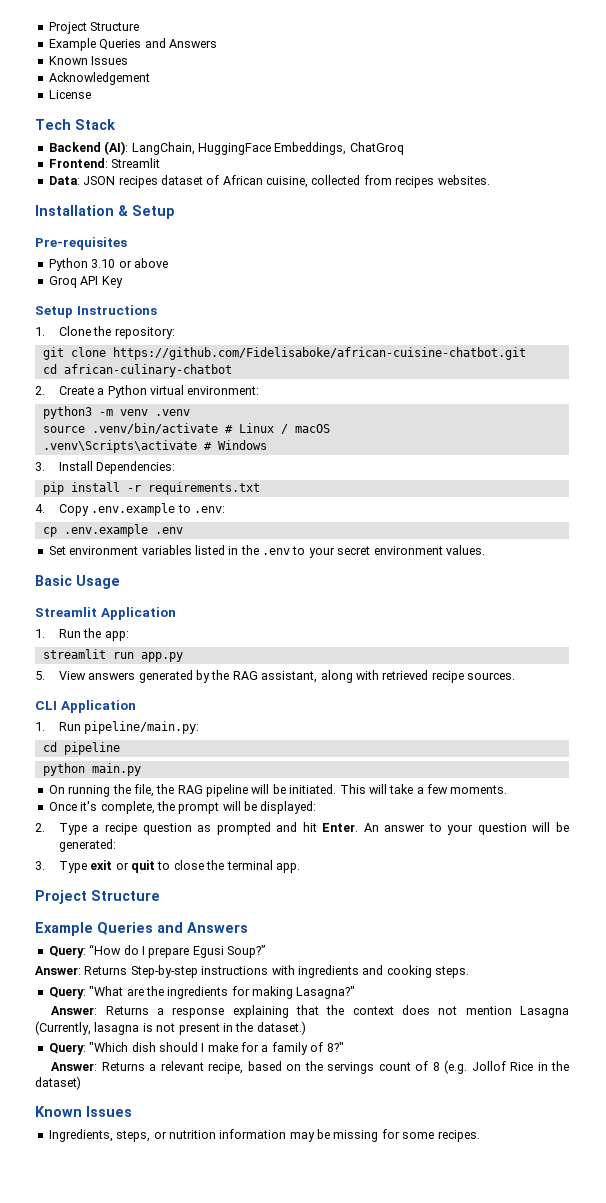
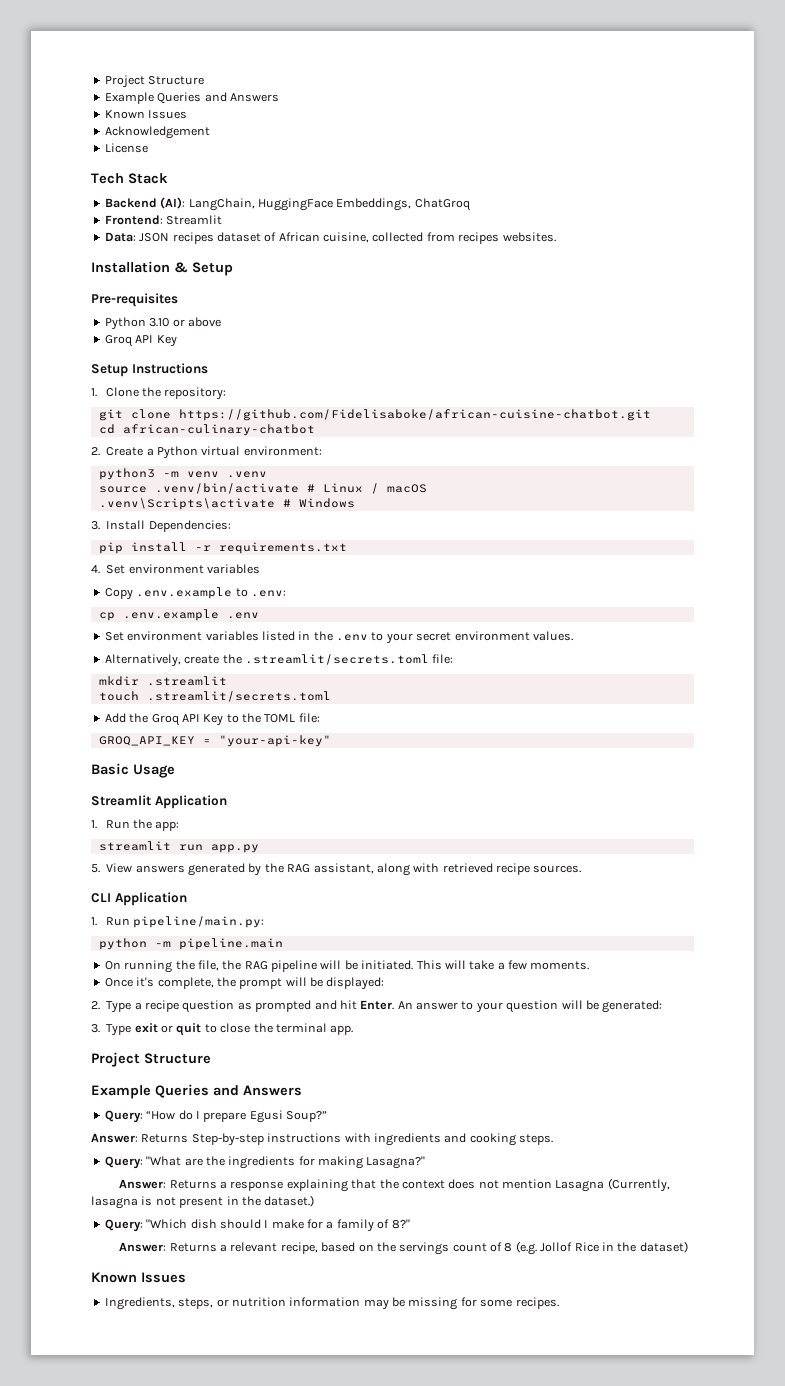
- 4. Copy .env.example to .env:
+ 4. Set environment variables
+ Copy .env.example to .env:
+ Alternatively, create the .streamlit/secrets.toml file:
+ mkdir .streamlit
+ touch .streamlit/secrets.toml
+ Add the Groq API Key to the TOML file:
+ GROQ_API_KEY = "your-api-key"
- cd pipeline
- python main.py
+ python -m pipeline.main

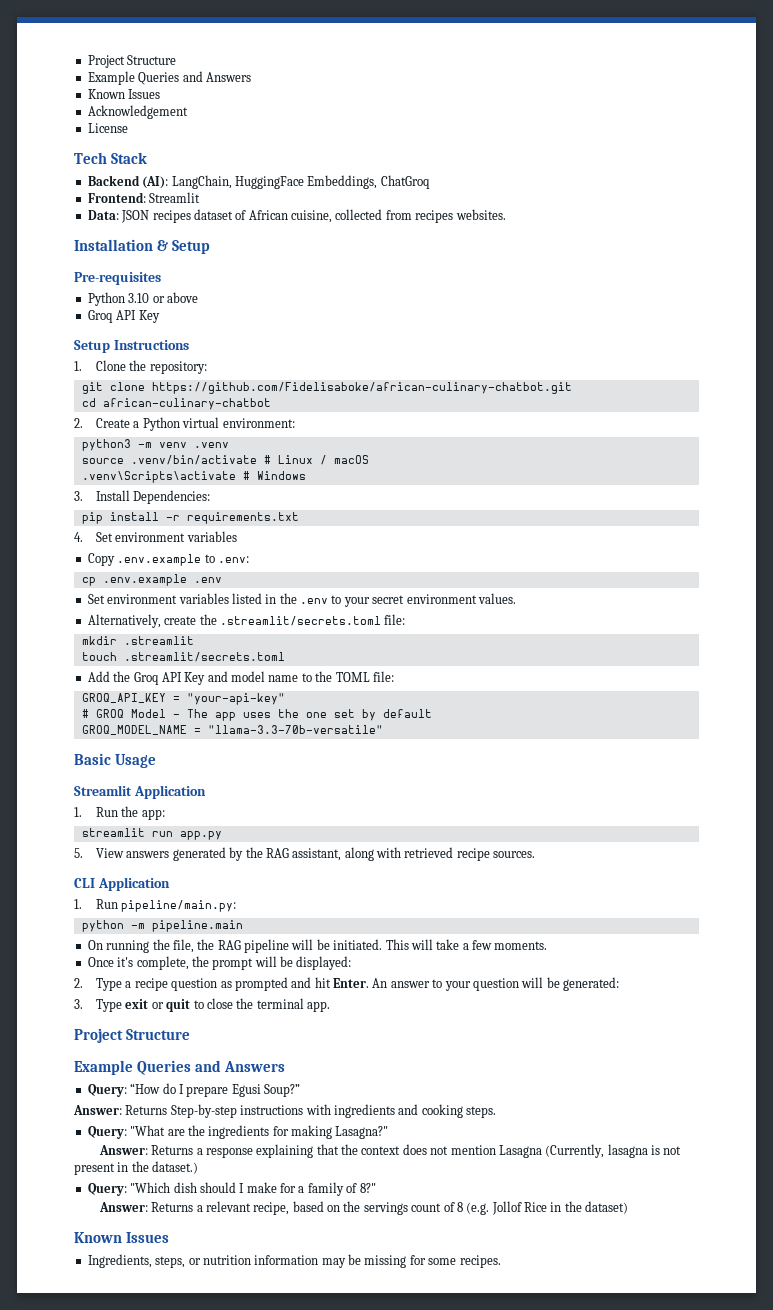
- git clone https://github.com/Fidelisaboke/african-cuisine-chatbot.git
+ git clone https://github.com/Fidelisaboke/african-culinary-chatbot.git
- Add the Groq API Key to the TOML file:
+ Add the Groq API Key and model name to the TOML file:
+ # GROQ Model - The app uses the one set by default
+ GROQ_MODEL_NAME = "llama-3.3-70b-versatile"

